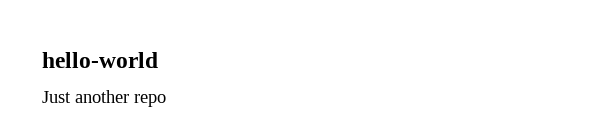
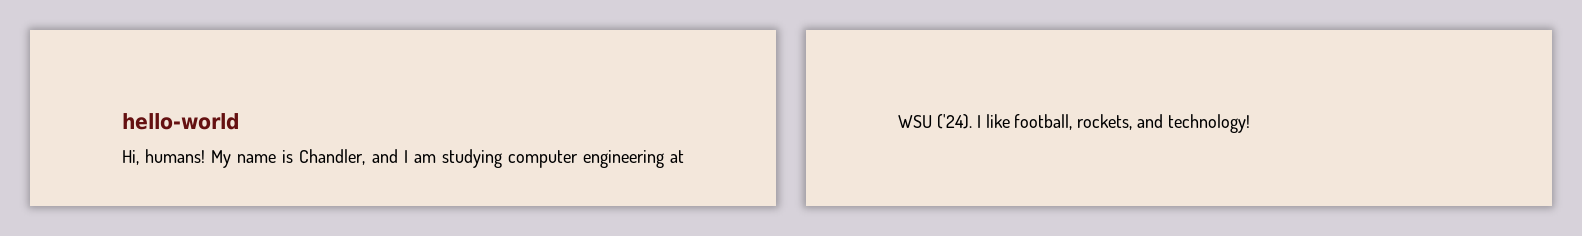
- Just another repo
+ Hi, humans! My name is Chandler, and I am studying computer engineering at WSU ('24). I like football, rockets, and technology!

